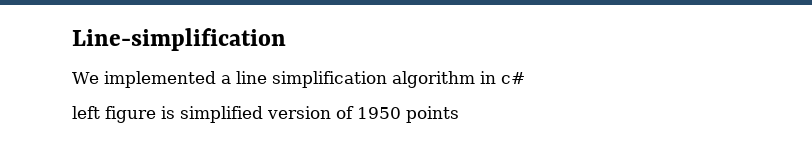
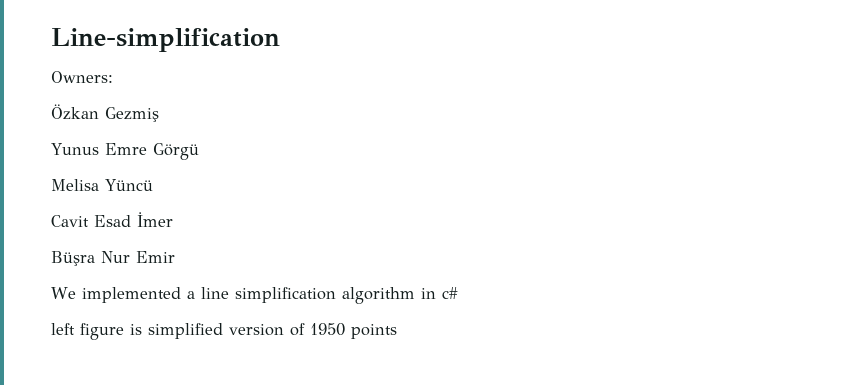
+ Owners:
+ Özkan Gezmiş
+ Yunus Emre Görgü
+ Melisa Yüncü
+ Cavit Esad İmer
+ Büşra Nur Emir

